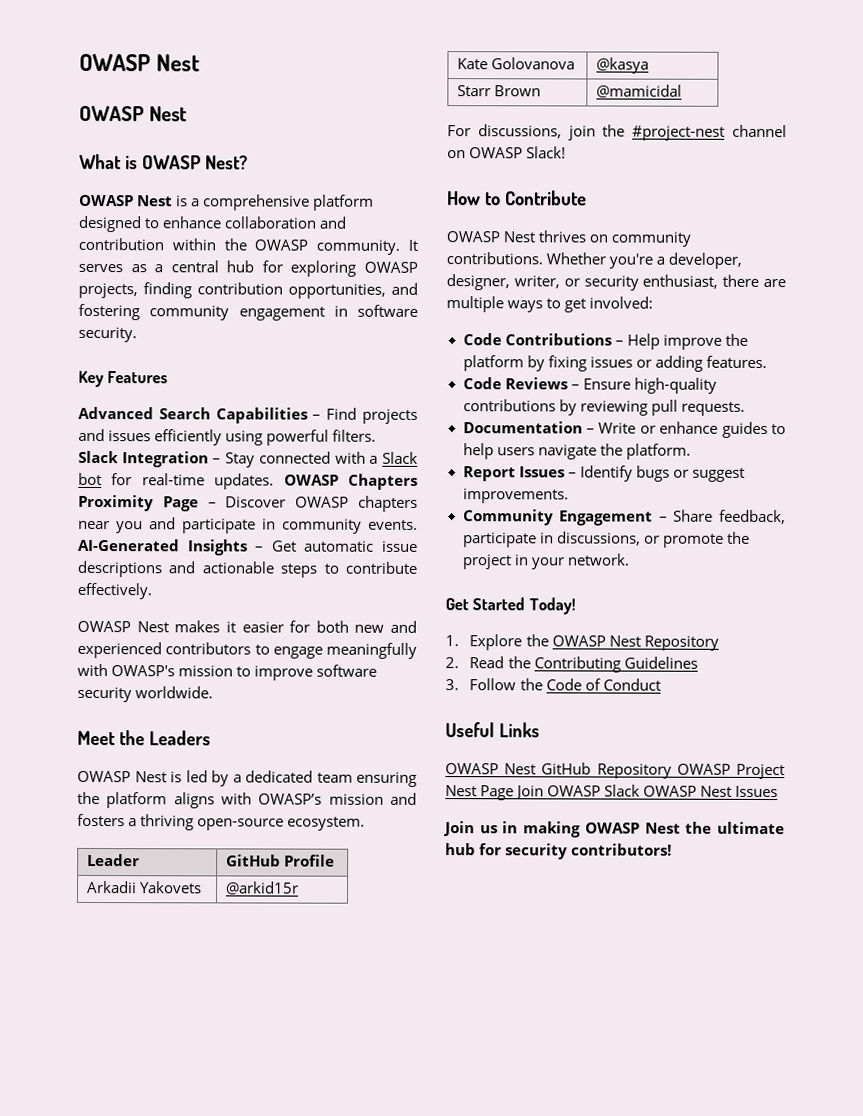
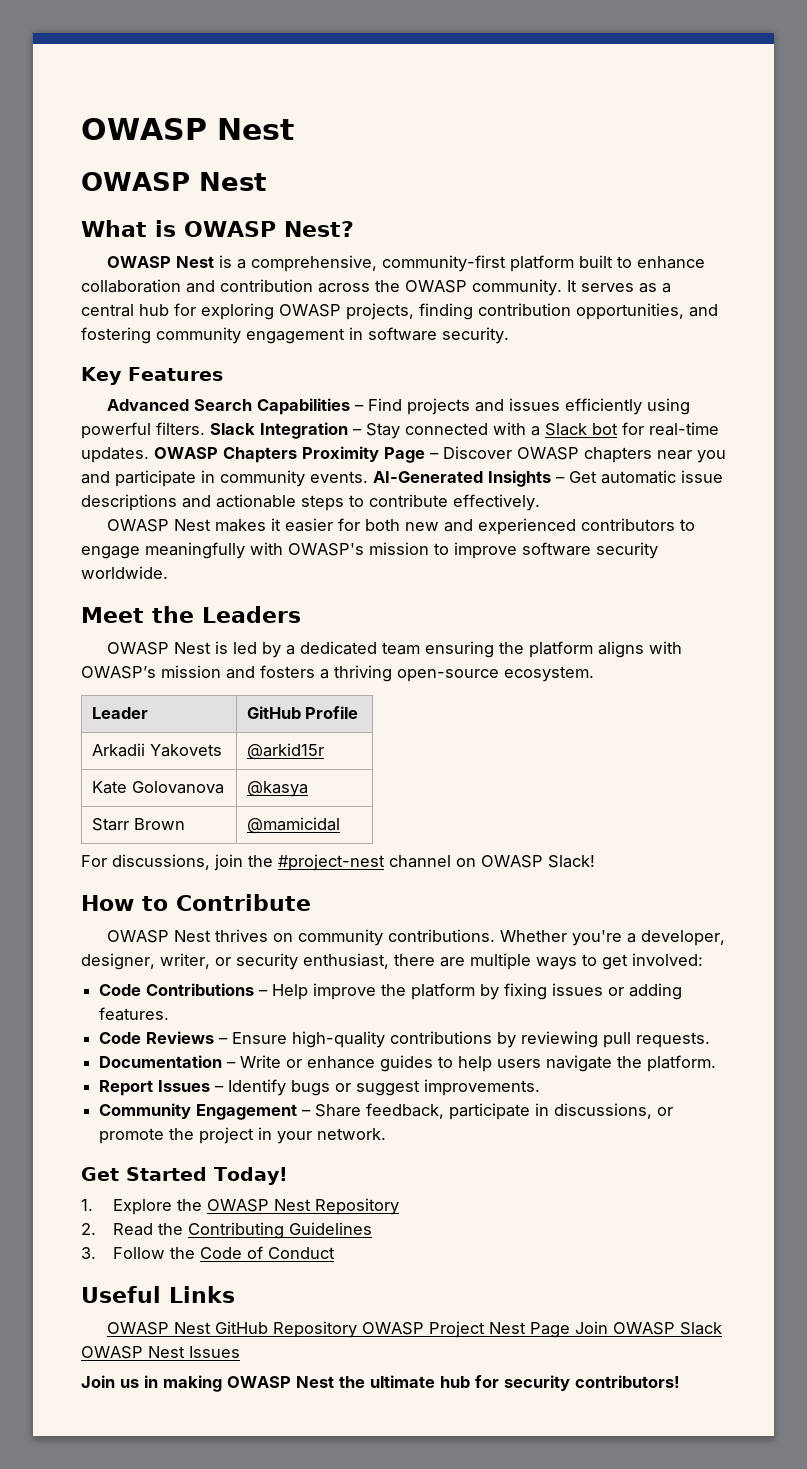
- OWASP Nest is a comprehensive platform designed to enhance collaboration and contribution within the OWASP community.
+ OWASP Nest is a comprehensive, community-first platform built to enhance collaboration and contribution across the OWASP community.

